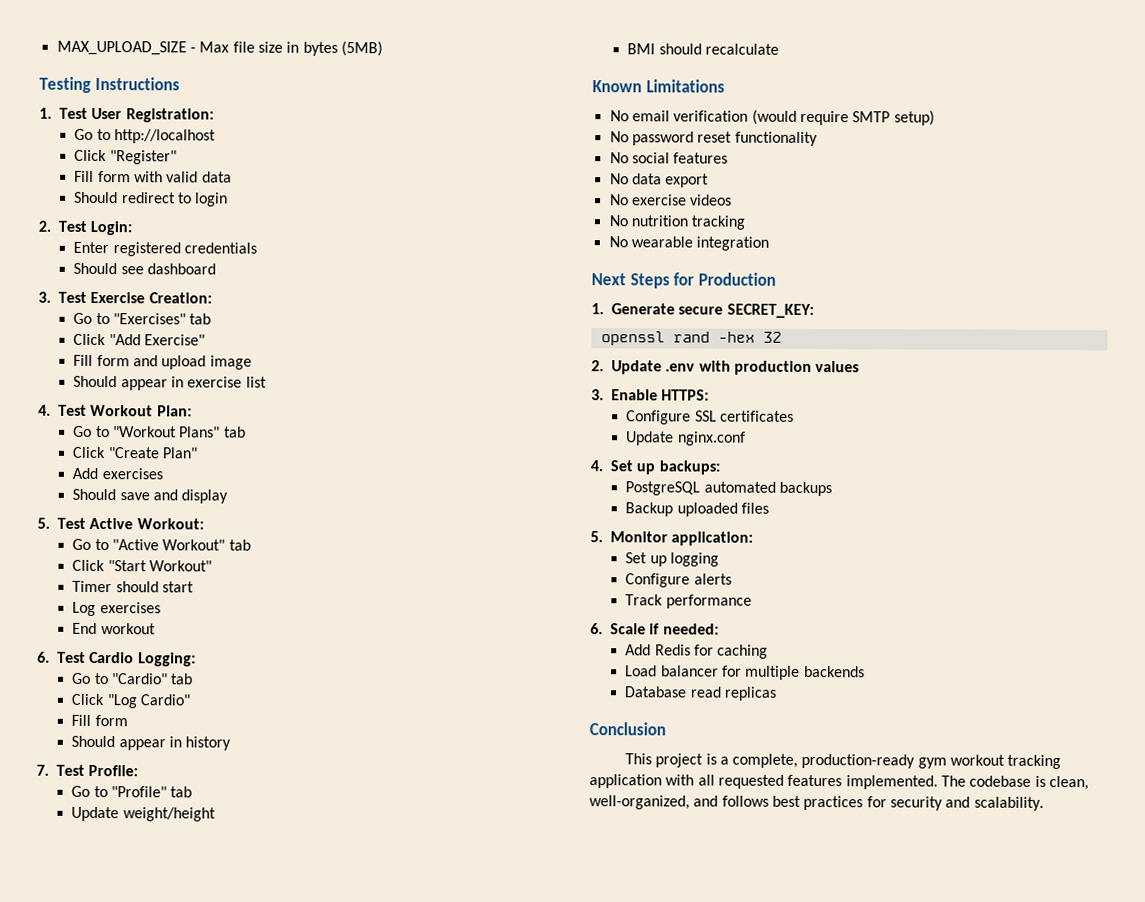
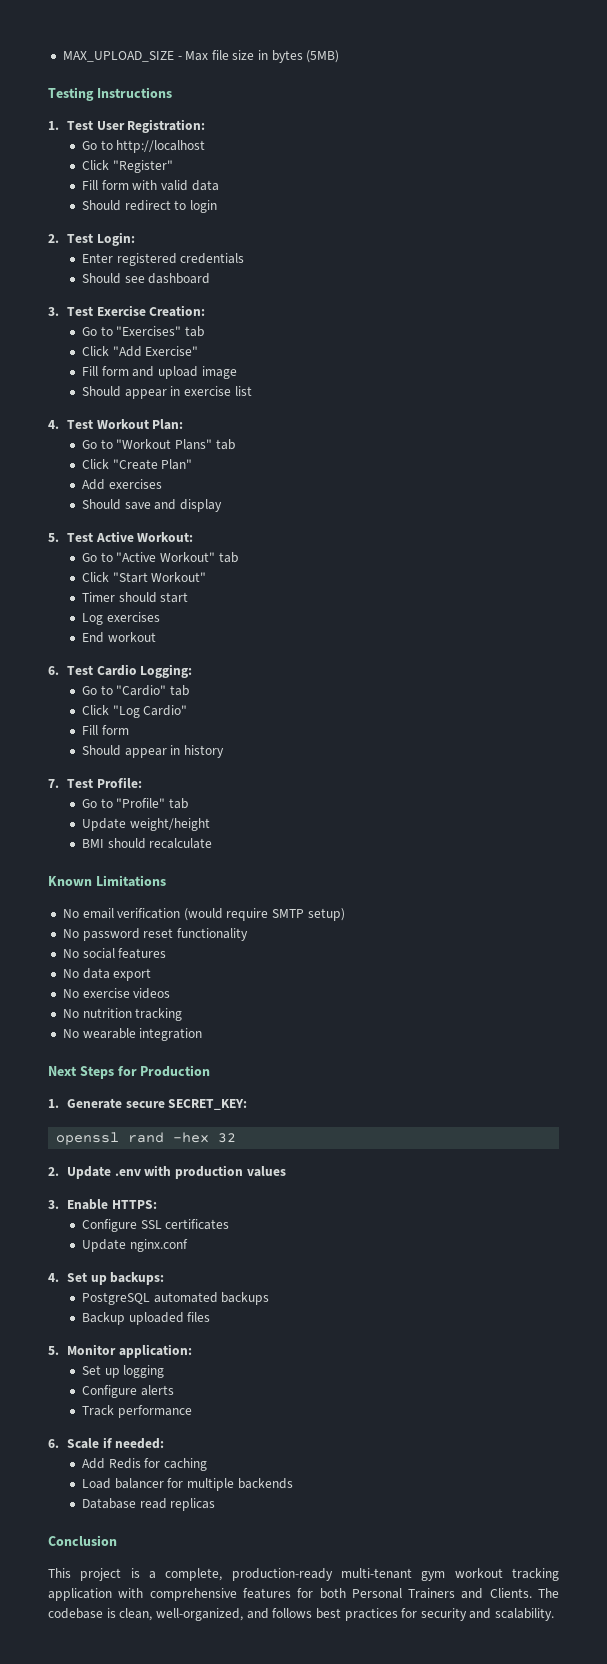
- This project is a complete, production-ready gym workout tracking application with all requested features implemented.
+ This project is a complete, production-ready multi-tenant gym workout tracking application with comprehensive features for both Personal Trainers and Clients.

